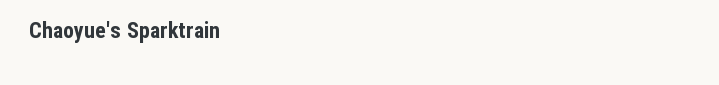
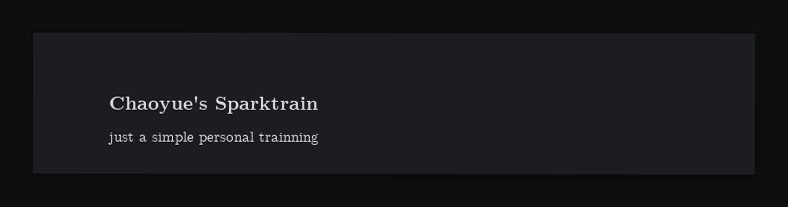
+ just a simple personal trainning

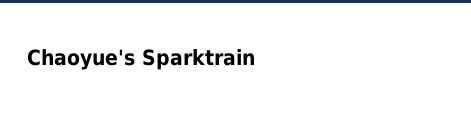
- just a simple personal trainning

